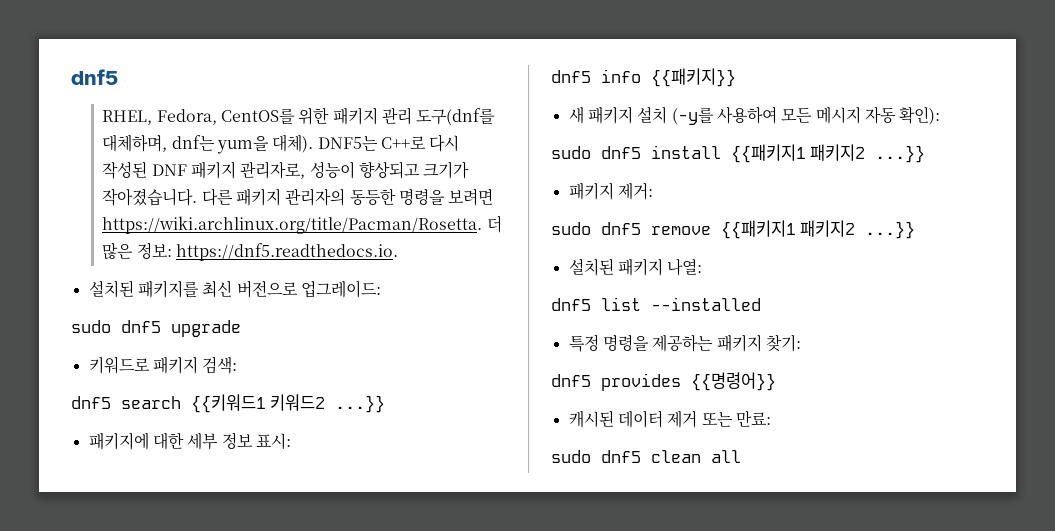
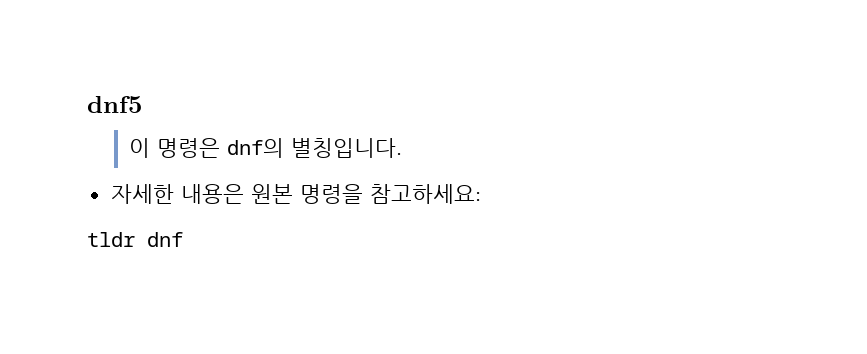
- RHEL, Fedora, CentOS를 위한 패키지 관리 도구(dnf를 대체하며, dnf는 yum을 대체). DNF5는 C++로 다시 작성된 DNF 패키지 관리자로, 성능이 향상되고 크기가 작아졌습니다. 다른 패키지 관리자의 동등한 명령을 보려면 https://wiki.archlinux.org/title/Pacman/Rosetta. 더 많은 정보: https://dnf5.readthedocs.io.
- 설치된 패키지를 최신 버전으로 업그레이드:
- sudo dnf5 upgrade
- 키워드로 패키지 검색:
- dnf5 search {{키워드1 키워드2 ...}}
- 패키지에 대한 세부 정보 표시:
- dnf5 info {{패키지}}
- 새 패키지 설치 (-y를 사용하여 모든 메시지 자동 확인):
- sudo dnf5 install {{패키지1 패키지2 ...}}
- 패키지 제거:
- sudo dnf5 remove {{패키지1 패키지2 ...}}
- 설치된 패키지 나열:
- dnf5 list --installed
- 특정 명령을 제공하는 패키지 찾기:
- dnf5 provides {{명령어}}
- 캐시된 데이터 제거 또는 만료:
- sudo dnf5 clean all
+ 이 명령은 dnf의 별칭입니다.
+ 자세한 내용은 원본 명령을 참고하세요:
+ tldr dnf

